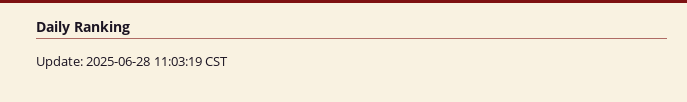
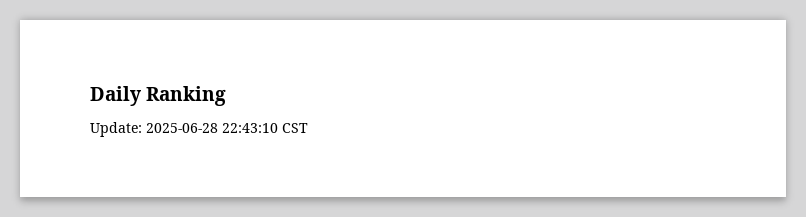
- Update: 2025-06-28 11:03:19 CST
+ Update: 2025-06-28 22:43:10 CST

